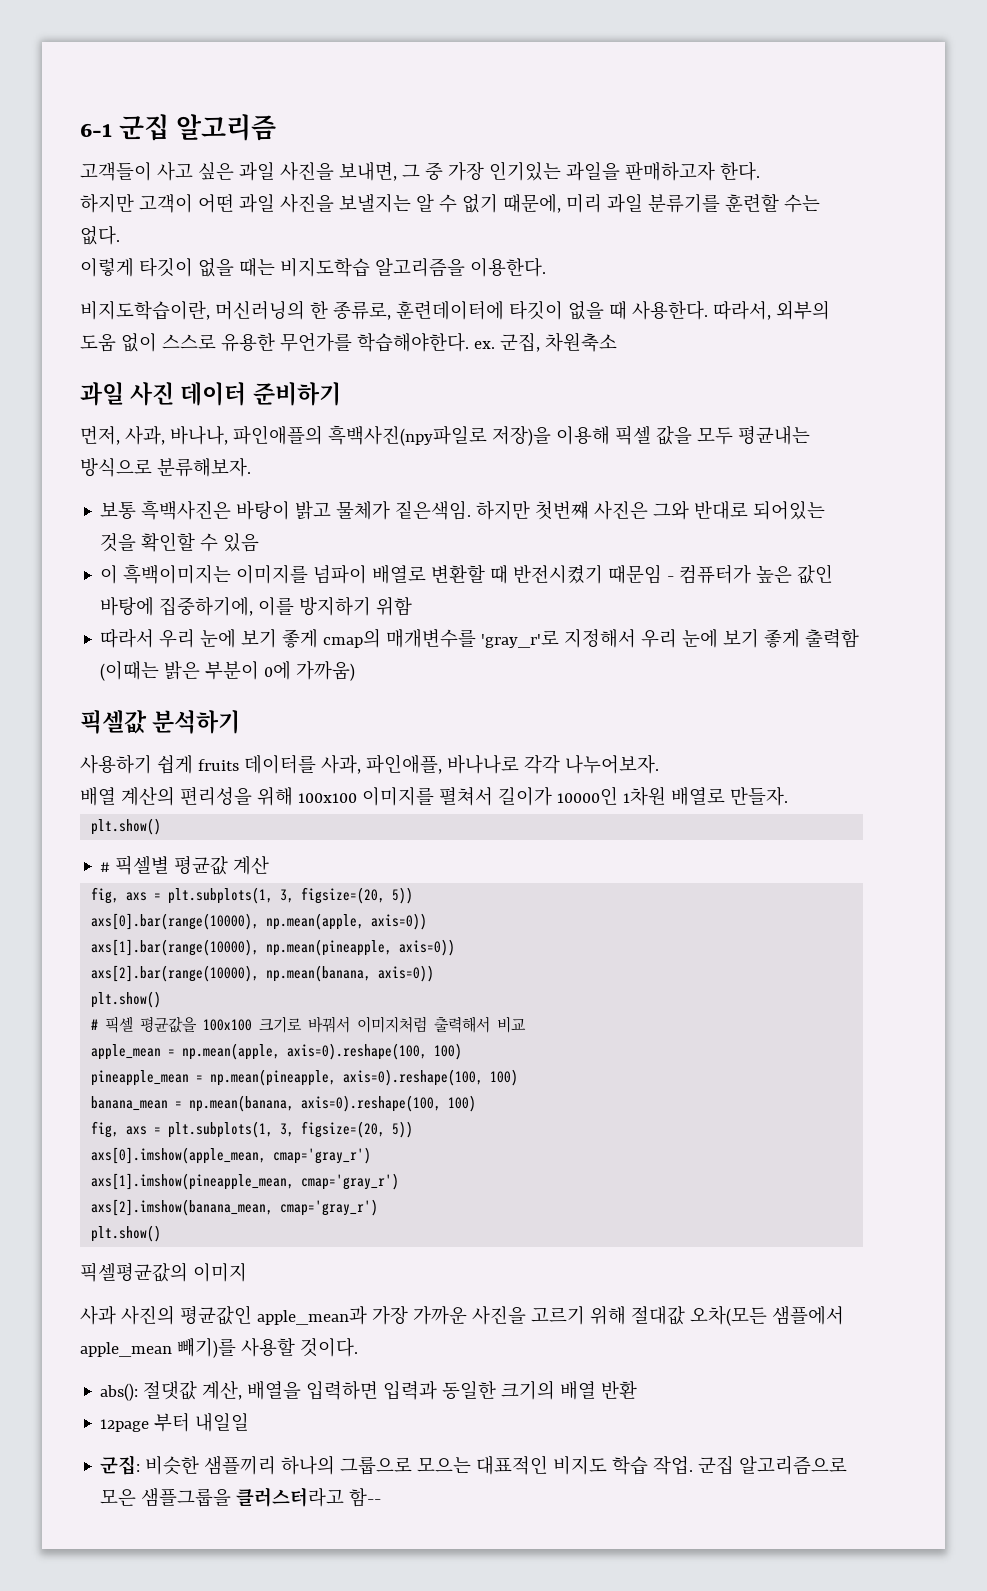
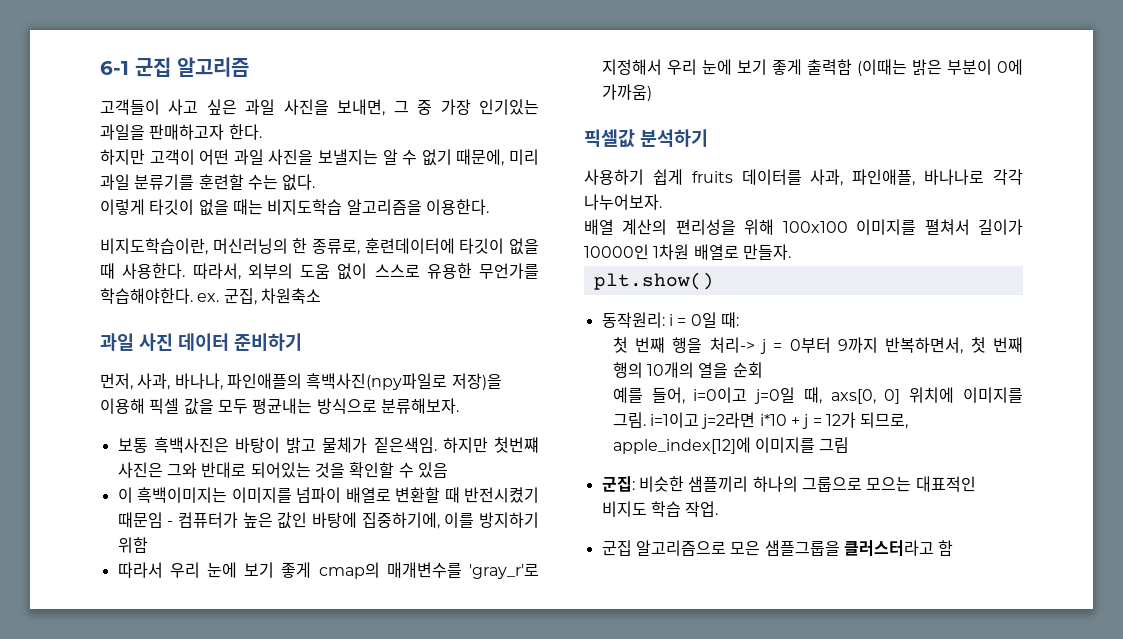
- # 픽셀별 평균값 계산
- fig, axs = plt.subplots(1, 3, figsize=(20, 5))
- axs[0].bar(range(10000), np.mean(apple, axis=0))
- axs[1].bar(range(10000), np.mean(pineapple, axis=0))
- axs[2].bar(range(10000), np.mean(banana, axis=0))
- plt.show()
- # 픽셀 평균값을 100x100 크기로 바꿔서 이미지처럼 출력해서 비교
- apple_mean = np.mean(apple, axis=0).reshape(100, 100)
- pineapple_mean = np.mean(pineapple, axis=0).reshape(100, 100)
- banana_mean = np.mean(banana, axis=0).reshape(100, 100)
- fig, axs = plt.subplots(1, 3, figsize=(20, 5))
- axs[0].imshow(apple_mean, cmap='gray_r')
- axs[1].imshow(pineapple_mean, cmap='gray_r')
- axs[2].imshow(banana_mean, cmap='gray_r')
- plt.show()
- 픽셀평균값의 이미지
- 사과 사진의 평균값인 apple_mean과 가장 가까운 사진을 고르기 위해 절대값 오차(모든 샘플에서 apple_mean 빼기)를 사용할 것이다.
- abs(): 절댓값 계산, 배열을 입력하면 입력과 동일한 크기의 배열 반환
- 12page 부터 내일일
+ 동작원리: i = 0일 때:
+ 첫 번째 행을 처리-> j = 0부터 9까지 반복하면서, 첫 번째 행의 10개의 열을 순회
+ 예를 들어, i=0이고 j=0일 때, axs[0, 0] 위치에 이미지를 그림. i=1이고 j=2라면 i*10 + j = 12가 되므로, apple_index[12]에 이미지를 그림
- 군집: 비슷한 샘플끼리 하나의 그룹으로 모으는 대표적인 비지도 학습 작업. 군집 알고리즘으로 모은 샘플그룹을 클러스터라고 함--
+ 군집: 비슷한 샘플끼리 하나의 그룹으로 모으는 대표적인 비지도 학습 작업.
+ 군집 알고리즘으로 모은 샘플그룹을 클러스터라고 함

